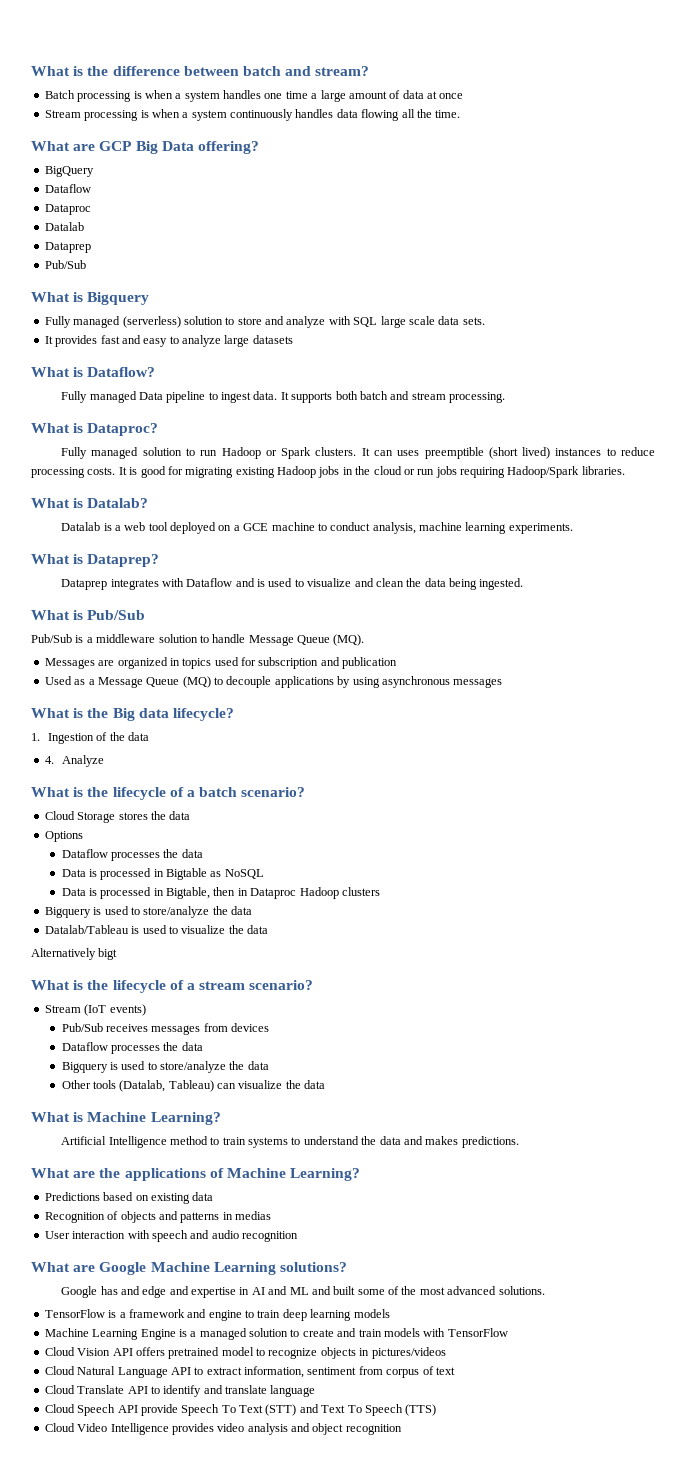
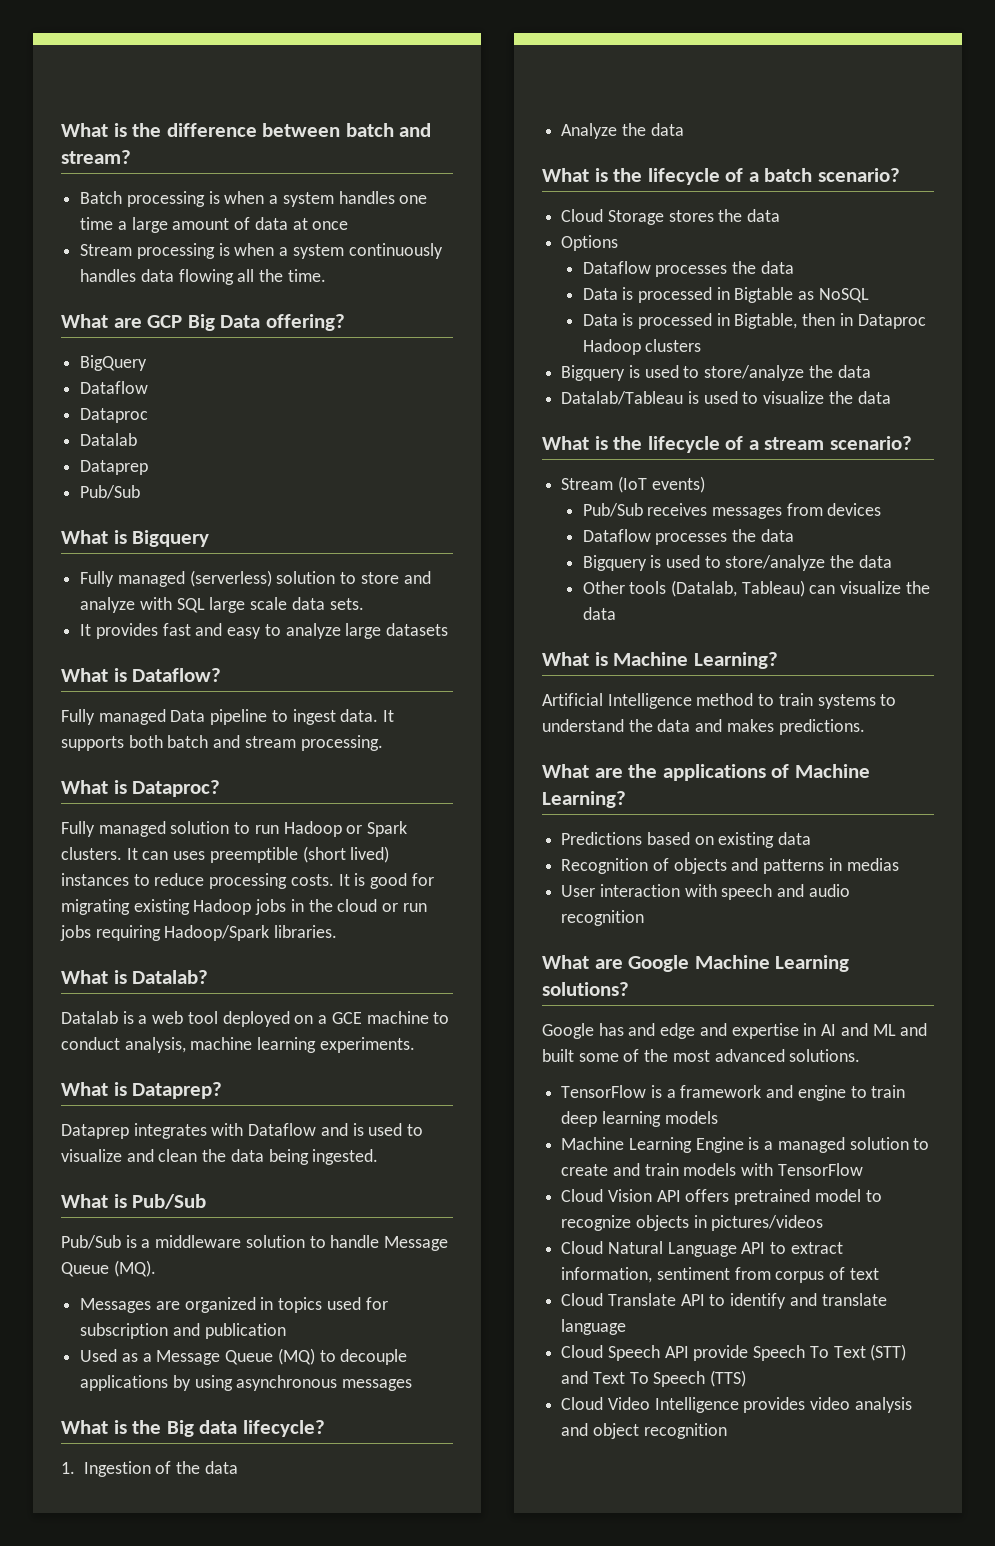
- 4. Analyze
+ Analyze the data
- Alternatively bigt

